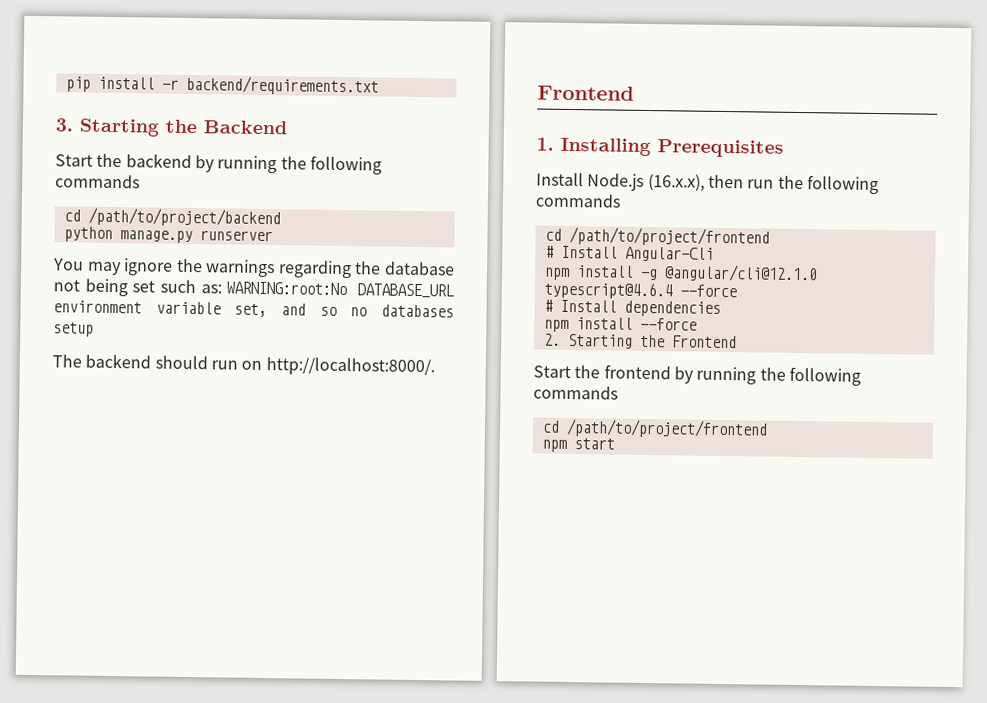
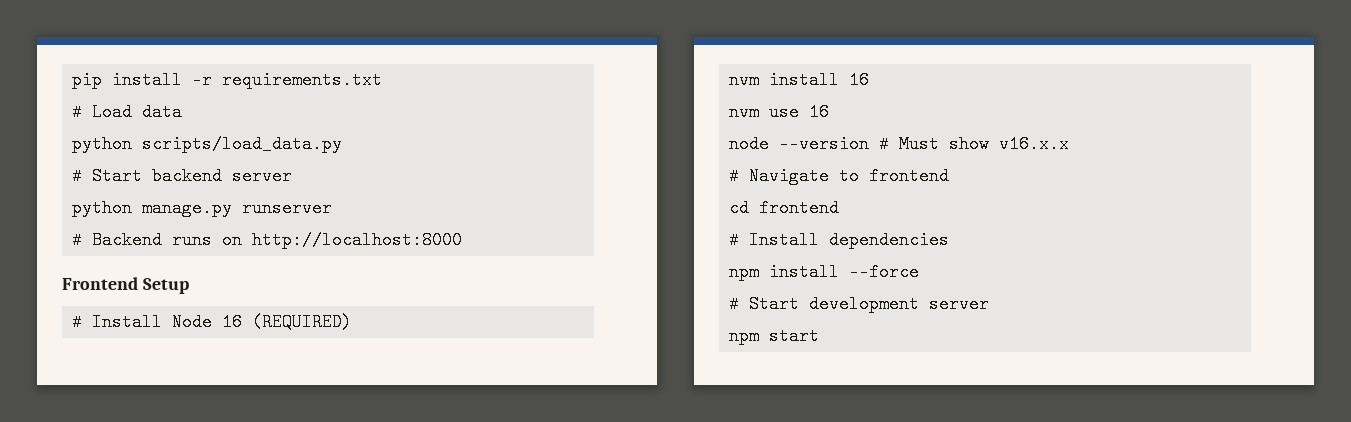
- pip install -r backend/requirements.txt
- 3. Starting the Backend
- Start the backend by running the following commands
- cd /path/to/project/backend
+ pip install -r requirements.txt
+ # Load data
+ python scripts/load_data.py
+ # Start backend server
  python manage.py runserver
- You may ignore the warnings regarding the database not being set such as: WARNING:root:No DATABASE_URL environment variable set, and so no databases setup
- The backend should run on http://localhost:8000/.
- Frontend
- 1. Installing Prerequisites
- Install Node.js (16.x.x), then run the following commands
- cd /path/to/project/frontend
- # Install Angular-Cli
- npm install -g @angular/cli@12.1.0 typescript@4.6.4 --force
+ # Backend runs on http://localhost:8000
+ Frontend Setup
+ # Install Node 16 (REQUIRED)
+ nvm install 16
+ nvm use 16
+ node --version # Must show v16.x.x
+ # Navigate to frontend
+ cd frontend
- 2. Starting the Frontend
- Start the frontend by running the following commands
- cd /path/to/project/frontend
+ # Start development server

